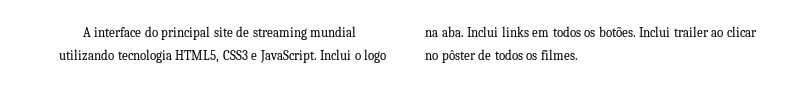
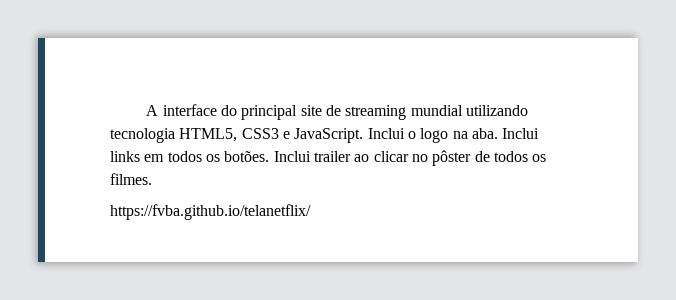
+ https://fvba.github.io/telanetflix/

